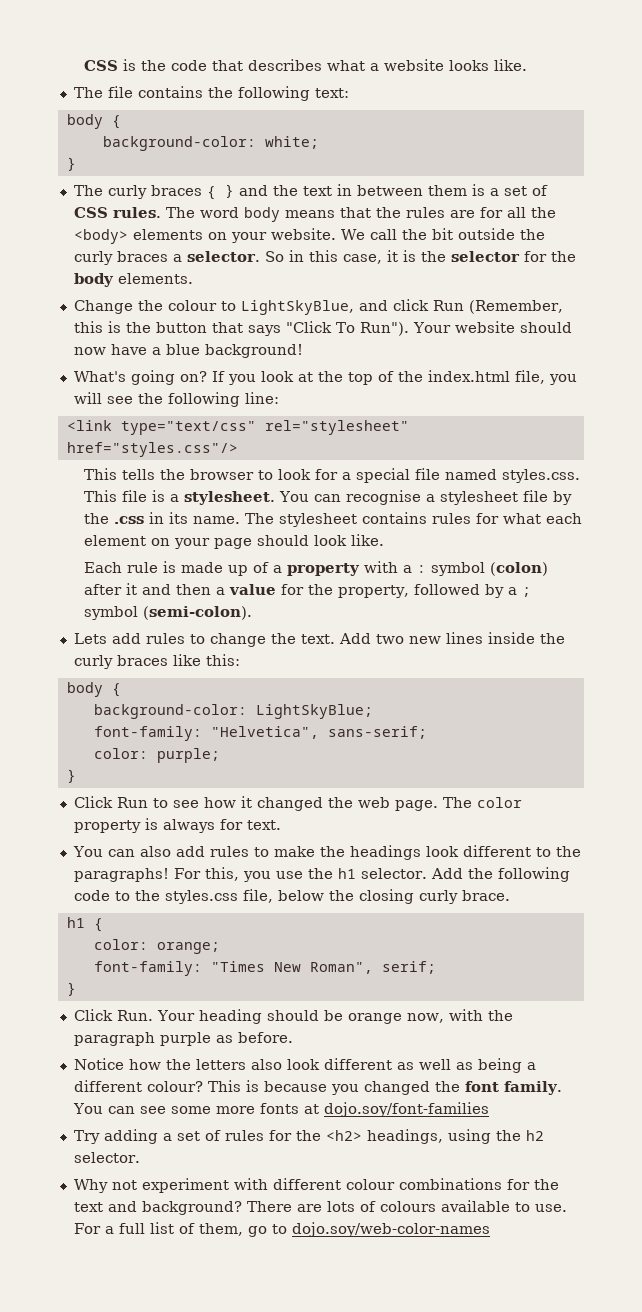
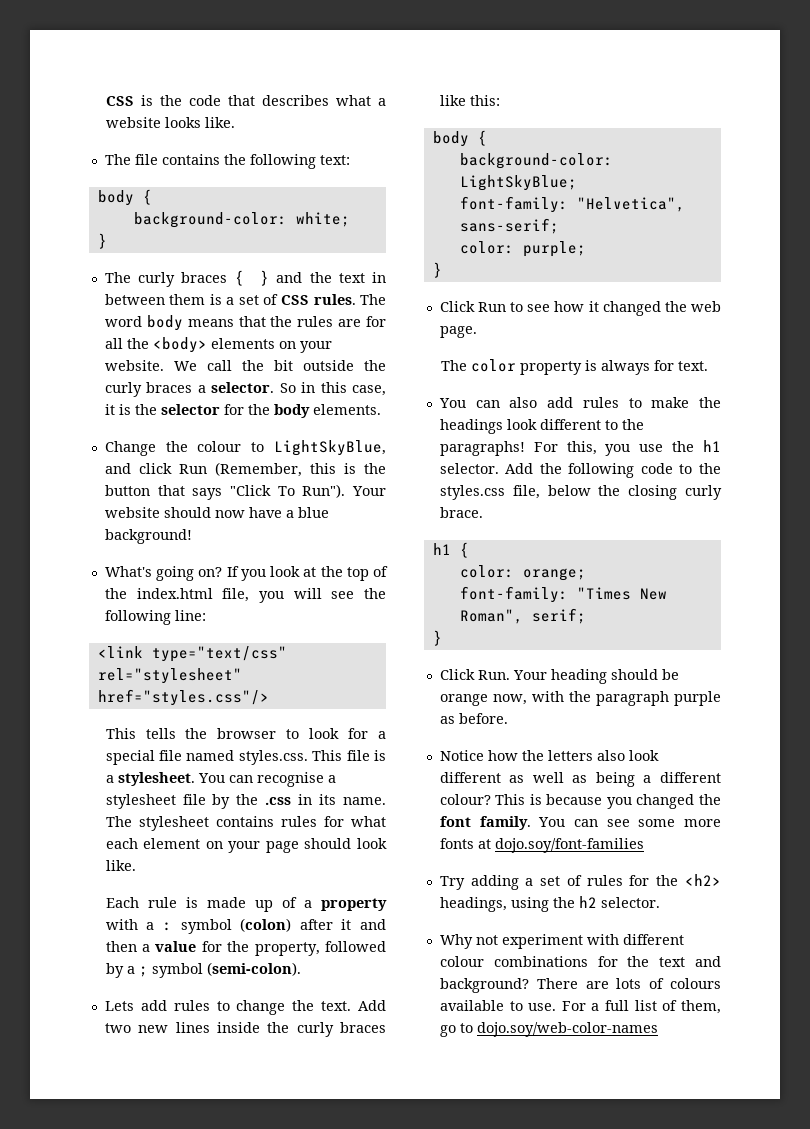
- Click Run to see how it changed the web page. The color property is always for text.
+ Click Run to see how it changed the web page.
+ The color property is always for text.

